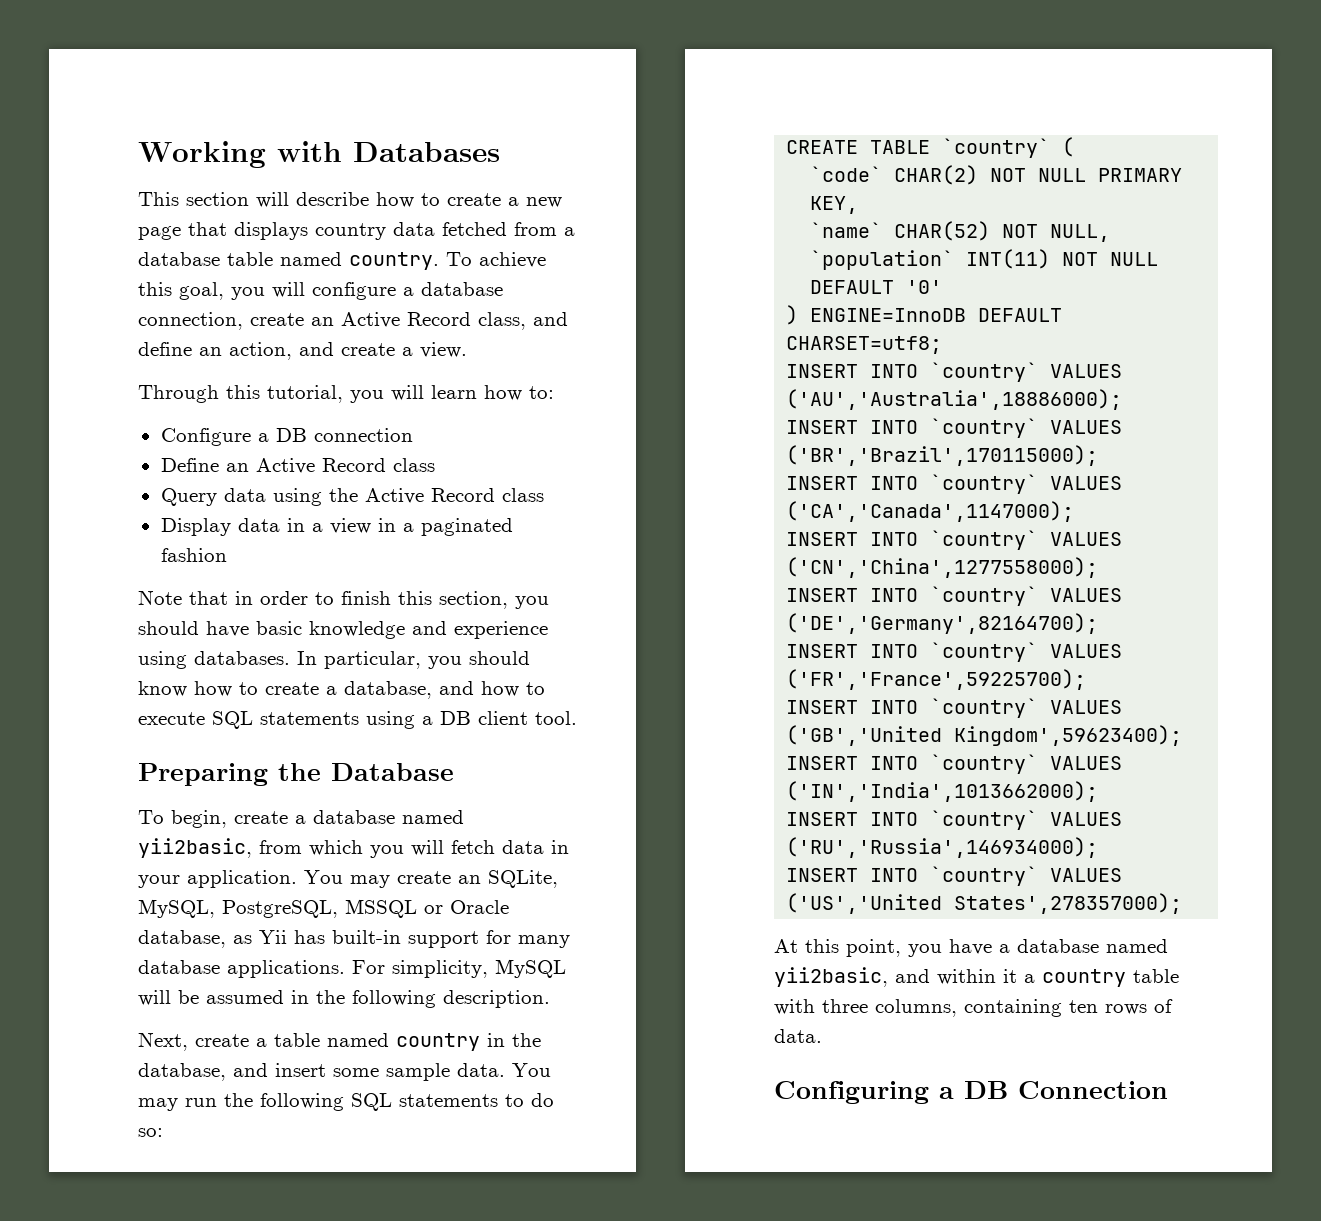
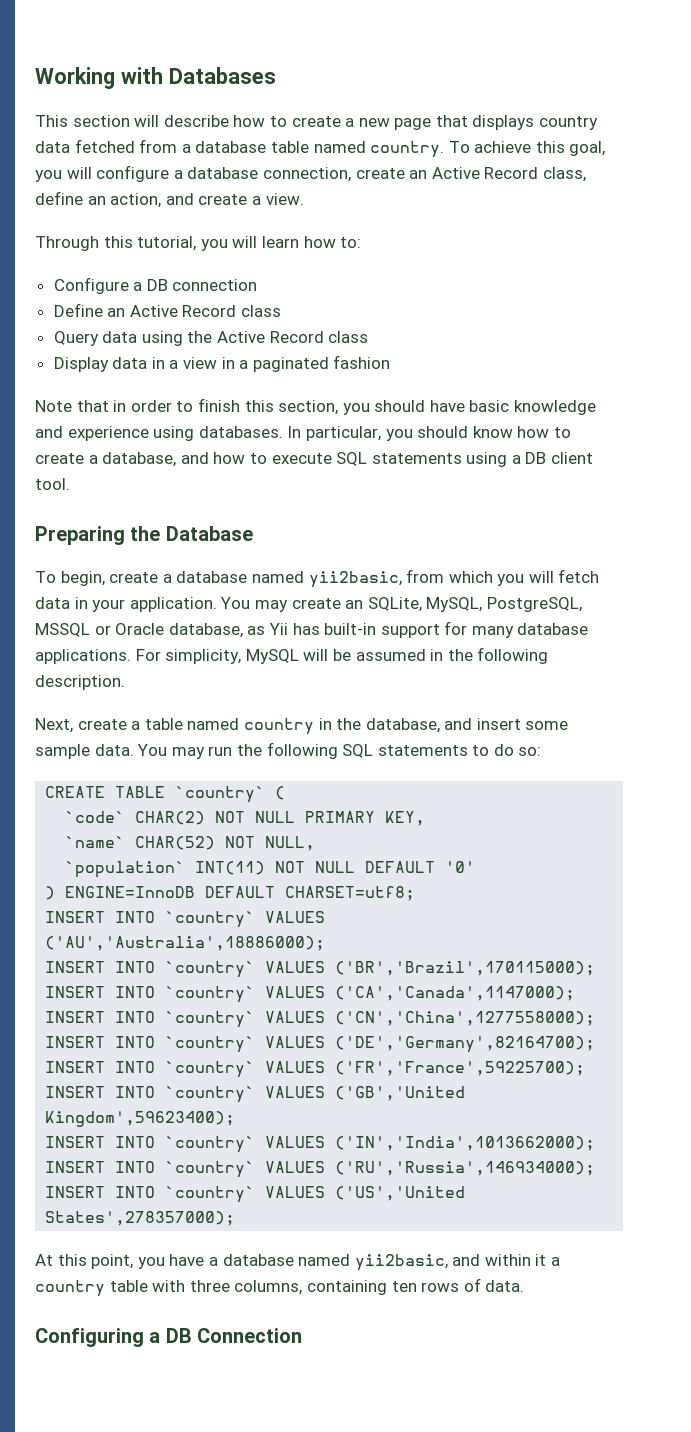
- To achieve this goal, you will configure a database connection, create an Active Record class, and define an action, and create a view.
+ To achieve this goal, you will configure a database connection, create an Active Record class, define an action, and create a view.

